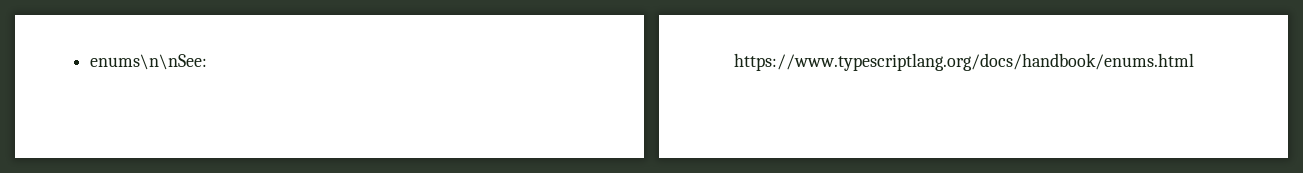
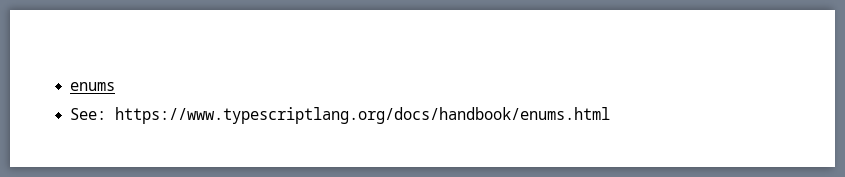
- enums\n\nSee: https://www.typescriptlang.org/docs/handbook/enums.html
+ enums
+ See: https://www.typescriptlang.org/docs/handbook/enums.html

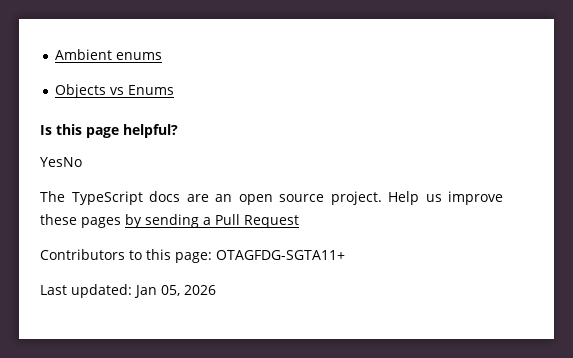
- enums
+ Ambient enums
- See: https://www.typescriptlang.org/docs/handbook/enums.html
+ Objects vs Enums
+ Is this page helpful?
+ YesNo
+ The TypeScript docs are an open source project. Help us improve these pages by sending a Pull Request
+ Contributors to this page: OTAGFDG-SGTA11+
+ Last updated: Jan 05, 2026

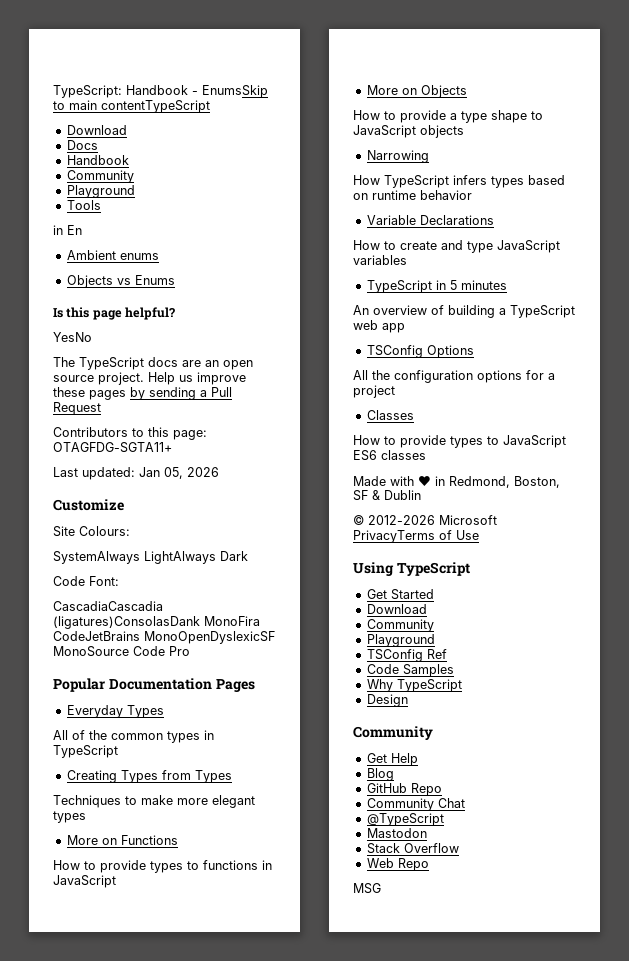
+ TypeScript: Handbook - EnumsSkip to main contentTypeScript
+ Download
+ Docs
+ Handbook
+ Community
+ Playground
+ Tools
+ in En
+ Customize
+ Site Colours:
+ SystemAlways LightAlways Dark
+ Code Font:
+ CascadiaCascadia (ligatures)ConsolasDank MonoFira CodeJetBrains MonoOpenDyslexicSF MonoSource Code Pro
+ Popular Documentation Pages
+ Everyday Types
+ All of the common types in TypeScript
+ Creating Types from Types
+ Techniques to make more elegant types
+ More on Functions
+ How to provide types to functions in JavaScript
+ More on Objects
+ How to provide a type shape to JavaScript objects
+ Narrowing
+ How TypeScript infers types based on runtime behavior
+ Variable Declarations
+ How to create and type JavaScript variables
+ TypeScript in 5 minutes
+ An overview of building a TypeScript web app
+ TSConfig Options
+ All the configuration options for a project
+ Classes
+ How to provide types to JavaScript ES6 classes
+ Made with ♥ in Redmond, Boston, SF & Dublin
+ © 2012-2026 Microsoft PrivacyTerms of Use
+ Using TypeScript
+ Get Started
+ Download
+ Community
+ Playground
+ TSConfig Ref
+ Code Samples
+ Why TypeScript
+ Design
+ Community
+ Get Help
+ Blog
+ GitHub Repo
+ Community Chat
+ @TypeScript
+ Mastodon
+ Stack Overflow
+ Web Repo
+ MSG

